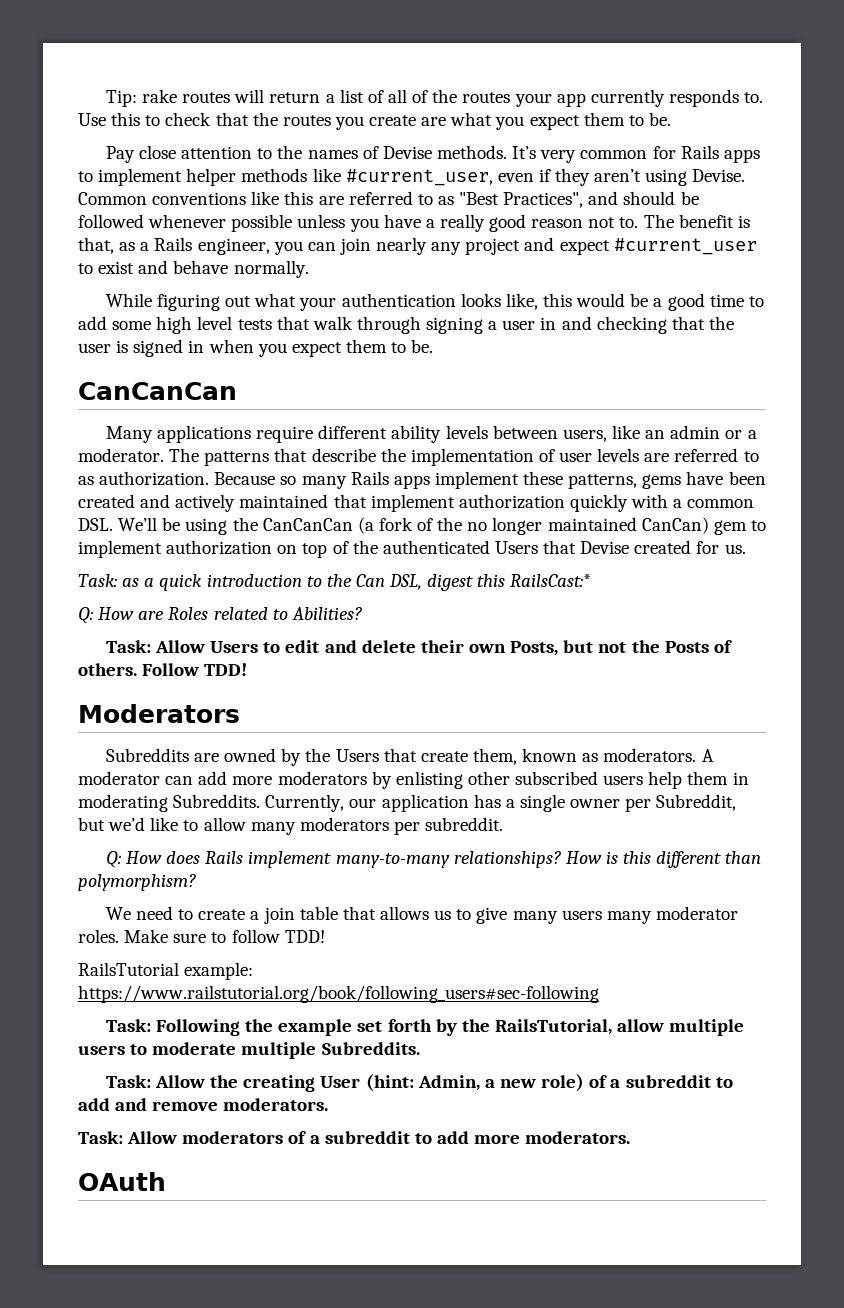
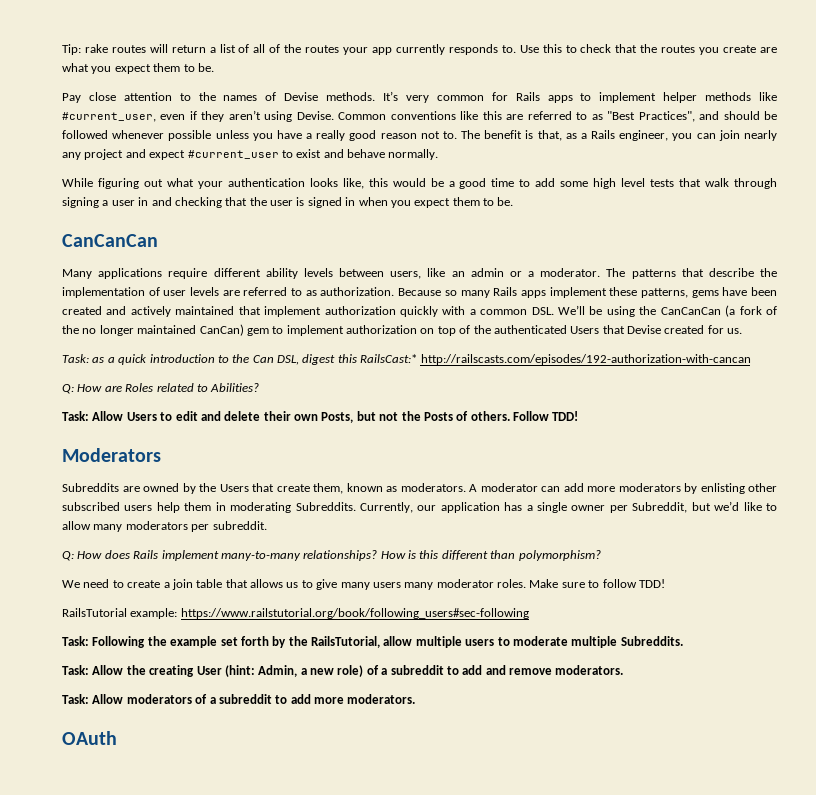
- Task: as a quick introduction to the Can DSL, digest this RailsCast:*
+ Task: as a quick introduction to the Can DSL, digest this RailsCast:* http://railscasts.com/episodes/192-authorization-with-cancan

